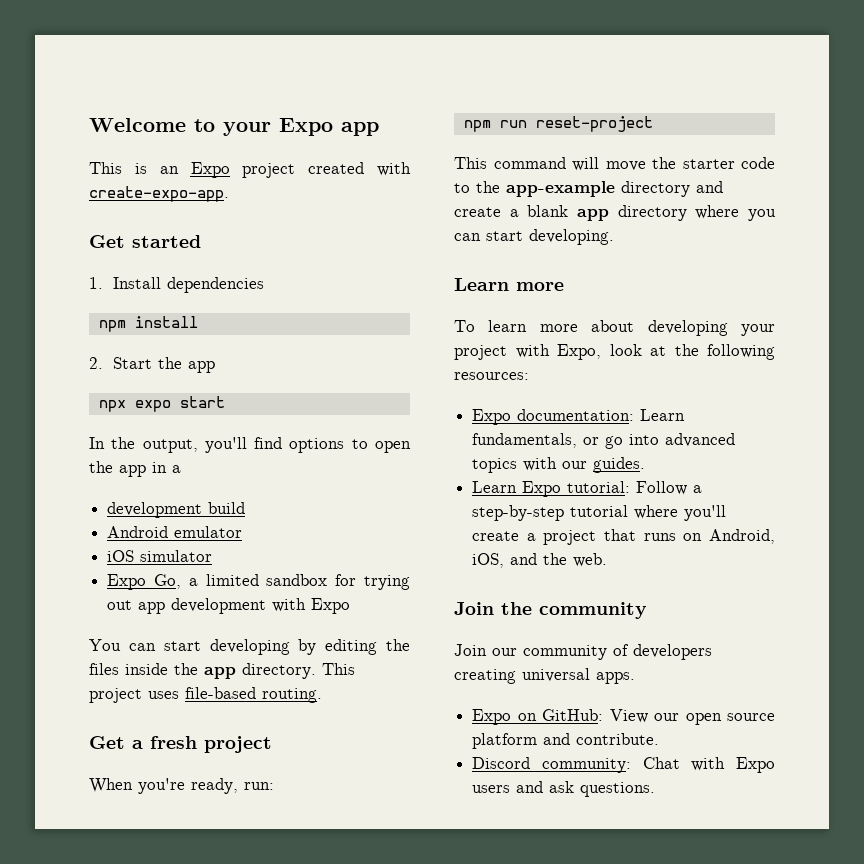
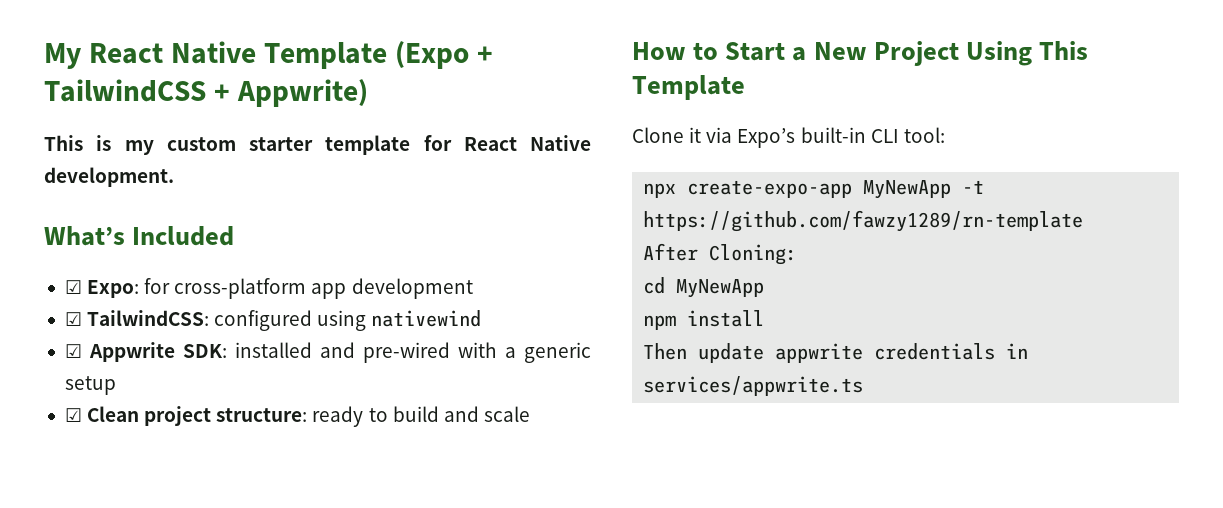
- Welcome to your Expo app
- This is an Expo project created with create-expo-app.
- Get started
- 1. Install dependencies
+ My React Native Template (Expo + TailwindCSS + Appwrite)
+ This is my custom starter template for React Native development.
+ What’s Included
+ ☑ Expo: for cross-platform app development
+ ☑ TailwindCSS: configured using nativewind
+ ☑ Appwrite SDK: installed and pre-wired with a generic setup
+ ☑ Clean project structure: ready to build and scale
+ How to Start a New Project Using This Template
+ Clone it via Expo’s built-in CLI tool:
+ npx create-expo-app MyNewApp -t https://github.com/fawzy1289/rn-template
+ After Cloning:
+ cd MyNewApp
  npm install
- 2. Start the app
- npx expo start
- In the output, you'll find options to open the app in a
- development build
- Android emulator
- iOS simulator
- Expo Go, a limited sandbox for trying out app development with Expo
- You can start developing by editing the files inside the app directory. This project uses file-based routing.
- Get a fresh project
- When you're ready, run:
- npm run reset-project
- This command will move the starter code to the app-example directory and create a blank app directory where you can start developing.
- Learn more
- To learn more about developing your project with Expo, look at the following resources:
- Expo documentation: Learn fundamentals, or go into advanced topics with our guides.
- Learn Expo tutorial: Follow a step-by-step tutorial where you'll create a project that runs on Android, iOS, and the web.
- Join the community
- Join our community of developers creating universal apps.
- Expo on GitHub: View our open source platform and contribute.
- Discord community: Chat with Expo users and ask questions.
+ Then update appwrite credentials in services/appwrite.ts

